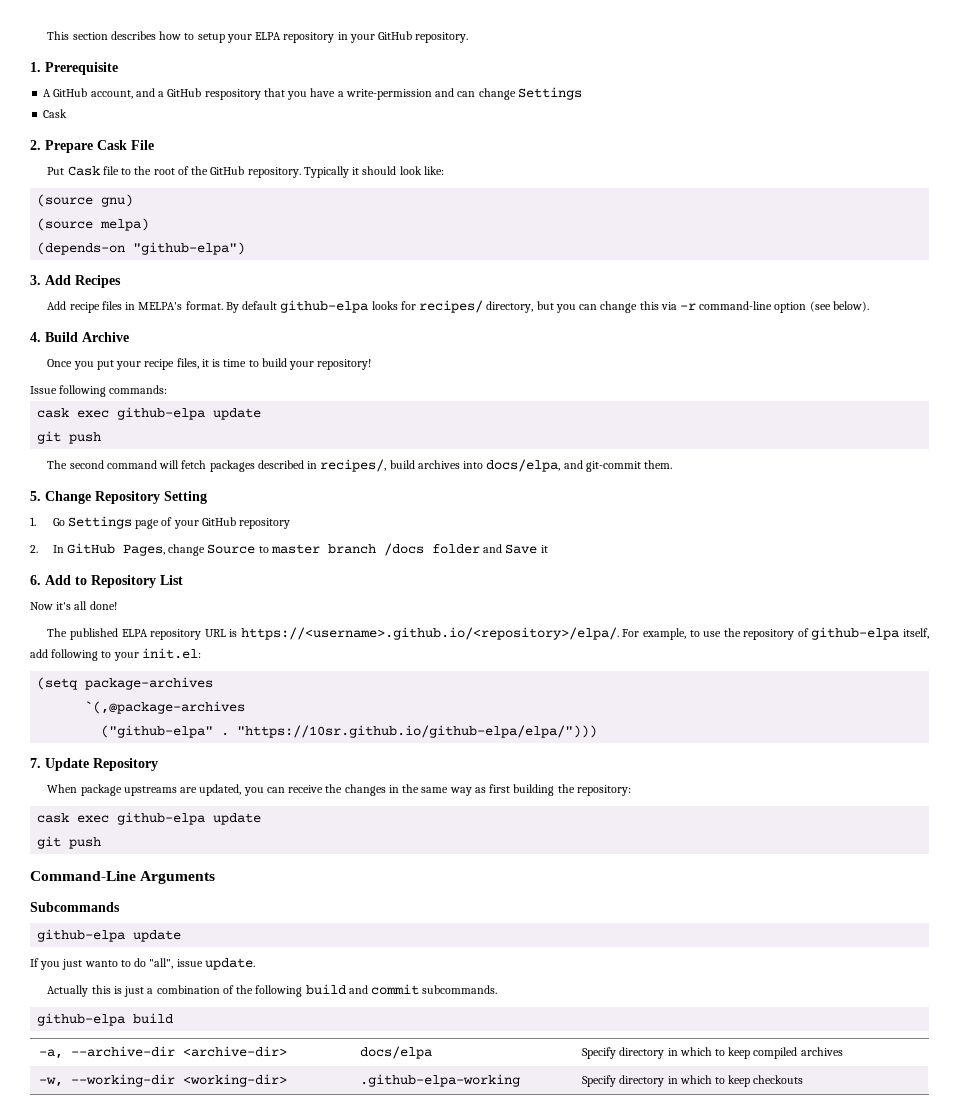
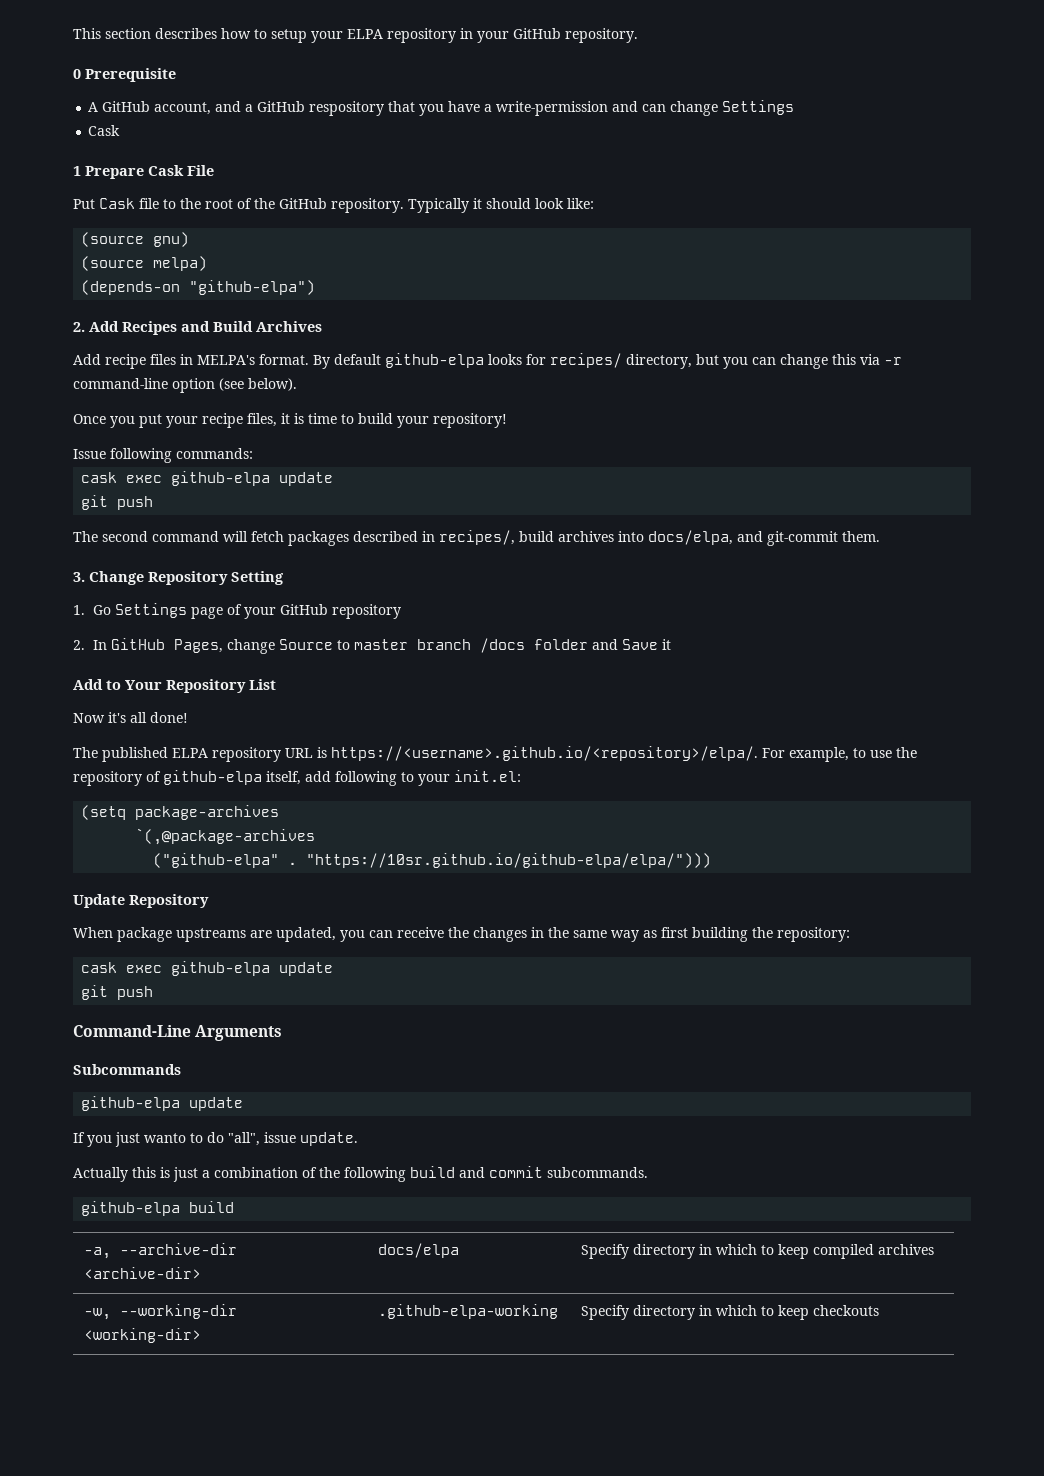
- 1. Prerequisite
+ 0 Prerequisite
- 2. Prepare Cask File
+ 1 Prepare Cask File
- 3. Add Recipes
+ 2. Add Recipes and Build Archives
- 4. Build Archive
- 5. Change Repository Setting
+ 3. Change Repository Setting
- 6. Add to Repository List
+ Add to Your Repository List
- 7. Update Repository
+ Update Repository

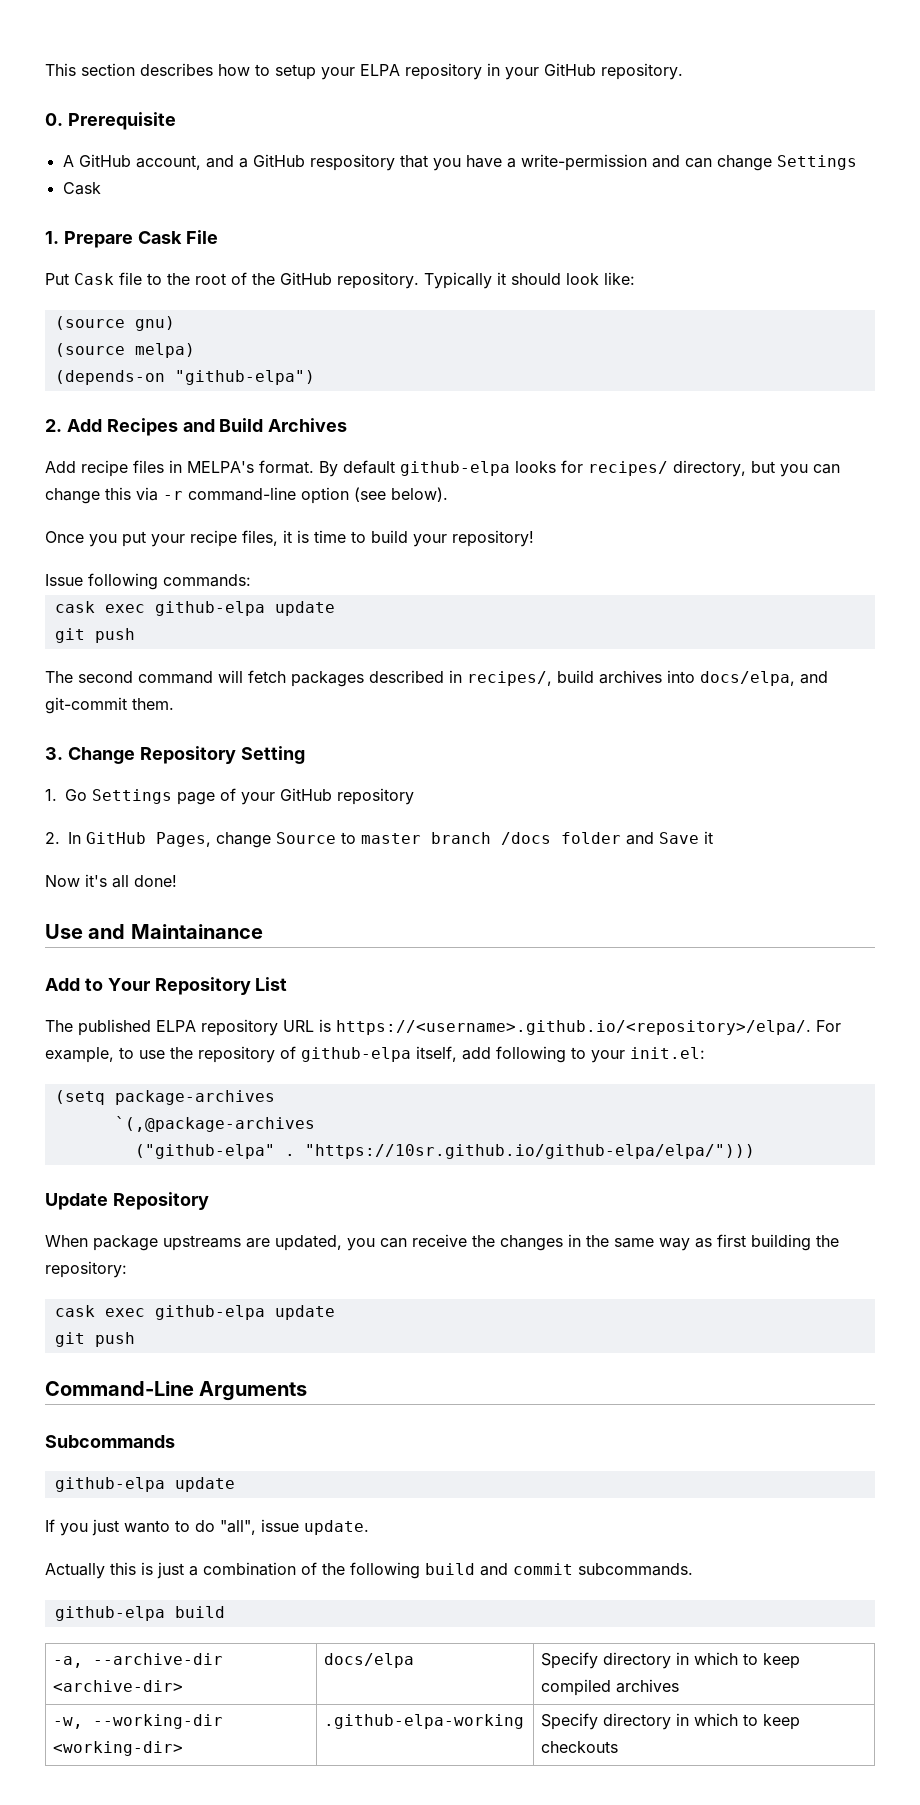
- 0 Prerequisite
+ 0. Prerequisite
- 1 Prepare Cask File
+ 1. Prepare Cask File
+ Now it's all done!
+ Use and Maintainance
- Now it's all done!

